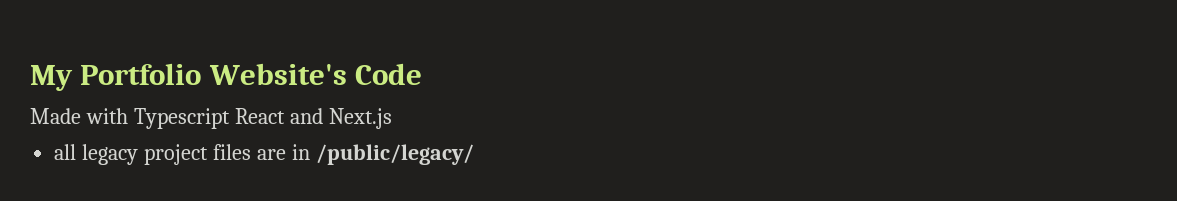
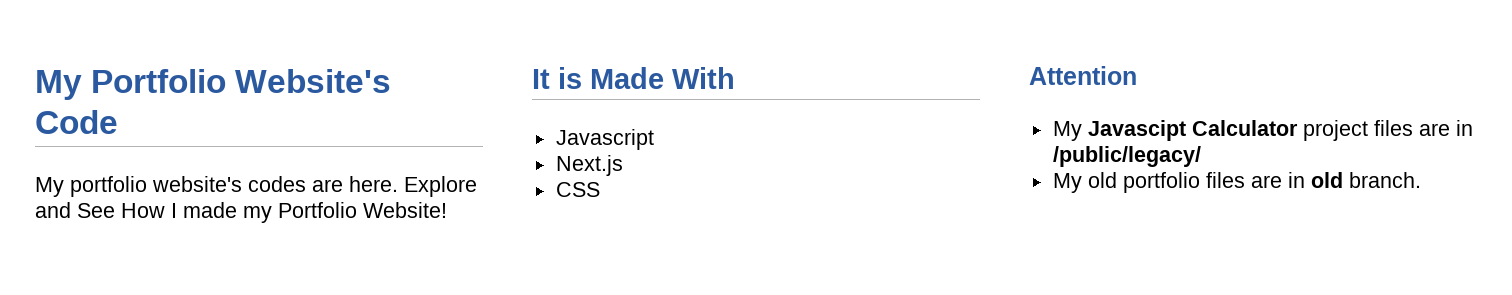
- Made with Typescript React and Next.js
- all legacy project files are in /public/legacy/
+ My portfolio website's codes are here. Explore and See How I made my Portfolio Website!
+ It is Made With
+ Javascript
+ Next.js
+ CSS
+ Attention
+ My Javascipt Calculator project files are in /public/legacy/
+ My old portfolio files are in old branch.

